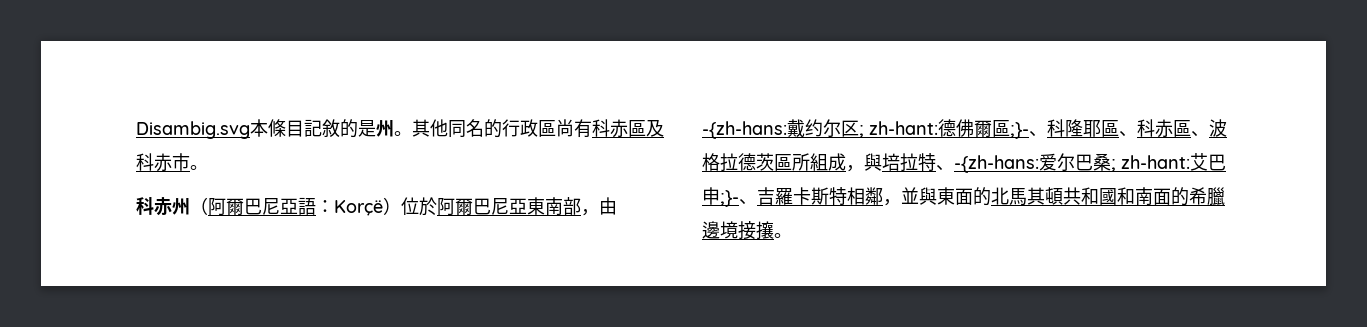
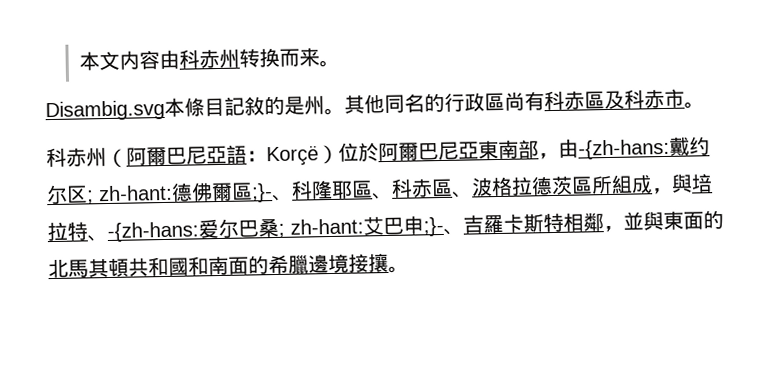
+ 本文内容由科赤州转换而来。

